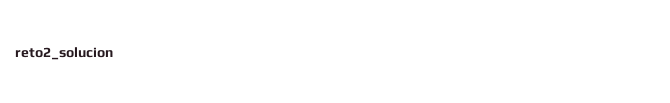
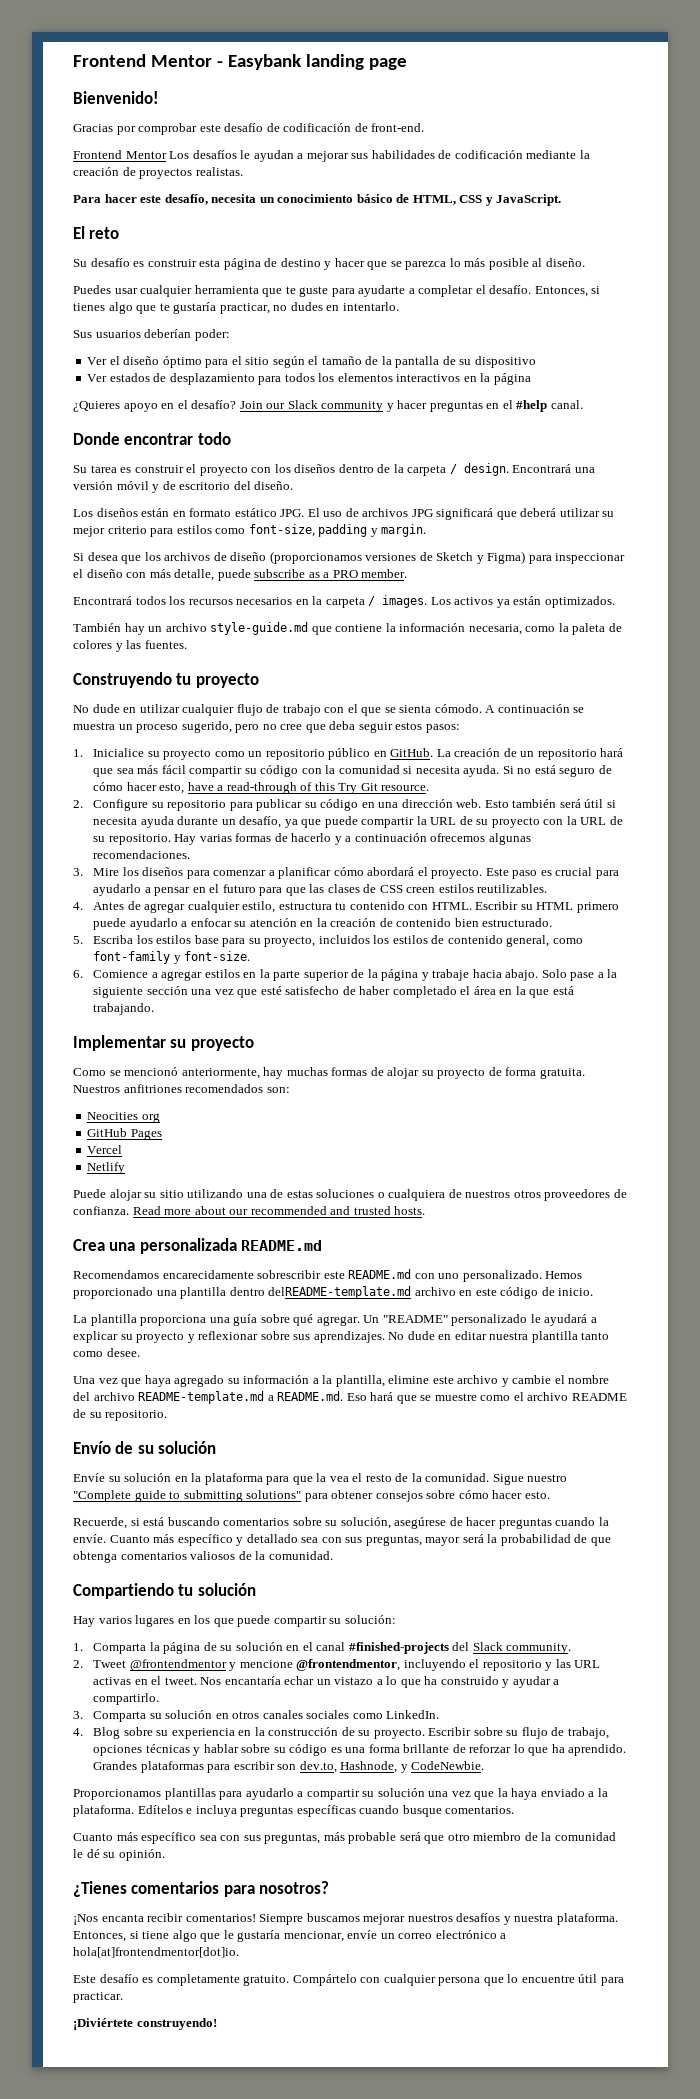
- reto2_solucion
+ Frontend Mentor - Easybank landing page
+ Bienvenido!
+ Gracias por comprobar este desafío de codificación de front-end.
+ Frontend Mentor Los desafíos le ayudan a mejorar sus habilidades de codificación mediante la creación de proyectos realistas.
+ Para hacer este desafío, necesita un conocimiento básico de HTML, CSS y JavaScript.
+ El reto
+ Su desafío es construir esta página de destino y hacer que se parezca lo más posible al diseño.
+ Puedes usar cualquier herramienta que te guste para ayudarte a completar el desafío. Entonces, si tienes algo que te gustaría practicar, no dudes en intentarlo.
+ Sus usuarios deberían poder:
+ Ver el diseño óptimo para el sitio según el tamaño de la pantalla de su dispositivo
+ Ver estados de desplazamiento para todos los elementos interactivos en la página
+ ¿Quieres apoyo en el desafío? Join our Slack community y hacer preguntas en el #help canal.
+ Donde encontrar todo
+ Su tarea es construir el proyecto con los diseños dentro de la carpeta / design. Encontrará una versión móvil y de escritorio del diseño.
+ Los diseños están en formato estático JPG. El uso de archivos JPG significará que deberá utilizar su mejor criterio para estilos como font-size, padding y margin.
+ Si desea que los archivos de diseño (proporcionamos versiones de Sketch y Figma) para inspeccionar el diseño con más detalle, puede subscribe as a PRO member.
+ Encontrará todos los recursos necesarios en la carpeta / images. Los activos ya están optimizados.
+ También hay un archivo style-guide.md que contiene la información necesaria, como la paleta de colores y las fuentes.
+ Construyendo tu proyecto
+ No dude en utilizar cualquier flujo de trabajo con el que se sienta cómodo. A continuación se muestra un proceso sugerido, pero no cree que deba seguir estos pasos:
+ 1. Inicialice su proyecto como un repositorio público en GitHub. La creación de un repositorio hará que sea más fácil compartir su código con la comunidad si necesita ayuda. Si no está seguro de cómo hacer esto, have a read-through of this Try Git resource.
+ 2. Configure su repositorio para publicar su código en una dirección web. Esto también será útil si necesita ayuda durante un desafío, ya que puede compartir la URL de su proyecto con la URL de su repositorio. Hay varias formas de hacerlo y a continuación ofrecemos algunas recomendaciones.
+ 3. Mire los diseños para comenzar a planificar cómo abordará el proyecto. Este paso es crucial para ayudarlo a pensar en el futuro para que las clases de CSS creen estilos reutilizables.
+ 4. Antes de agregar cualquier estilo, estructura tu contenido con HTML. Escribir su HTML primero puede ayudarlo a enfocar su atención en la creación de contenido bien estructurado.
+ 5. Escriba los estilos base para su proyecto, incluidos los estilos de contenido general, como font-family y font-size.
+ 6. Comience a agregar estilos en la parte superior de la página y trabaje hacia abajo. Solo pase a la siguiente sección una vez que esté satisfecho de haber completado el área en la que está trabajando.
+ Implementar su proyecto
+ Como se mencionó anteriormente, hay muchas formas de alojar su proyecto de forma gratuita. Nuestros anfitriones recomendados son:
+ Neocities org
+ GitHub Pages
+ Vercel
+ Netlify
+ Puede alojar su sitio utilizando una de estas soluciones o cualquiera de nuestros otros proveedores de confianza. Read more about our recommended and trusted hosts.
+ Crea una personalizada README.md
+ Recomendamos encarecidamente sobrescribir este README.md con uno personalizado. Hemos proporcionado una plantilla dentro delREADME-template.md archivo en este código de inicio.
+ La plantilla proporciona una guía sobre qué agregar. Un "README" personalizado le ayudará a explicar su proyecto y reflexionar sobre sus aprendizajes. No dude en editar nuestra plantilla tanto como desee.
+ Una vez que haya agregado su información a la plantilla, elimine este archivo y cambie el nombre del archivo README-template.md a README.md. Eso hará que se muestre como el archivo README de su repositorio.
+ Envío de su solución
+ Envíe su solución en la plataforma para que la vea el resto de la comunidad. Sigue nuestro "Complete guide to submitting solutions" para obtener consejos sobre cómo hacer esto.
+ Recuerde, si está buscando comentarios sobre su solución, asegúrese de hacer preguntas cuando la envíe. Cuanto más específico y detallado sea con sus preguntas, mayor será la probabilidad de que obtenga comentarios valiosos de la comunidad.
+ Compartiendo tu solución
+ Hay varios lugares en los que puede compartir su solución:
+ 1. Comparta la página de su solución en el canal #finished-projects del Slack community.
+ 2. Tweet @frontendmentor y mencione @frontendmentor, incluyendo el repositorio y las URL activas en el tweet. Nos encantaría echar un vistazo a lo que ha construido y ayudar a compartirlo.
+ 3. Comparta su solución en otros canales sociales como LinkedIn.
+ 4. Blog sobre su experiencia en la construcción de su proyecto. Escribir sobre su flujo de trabajo, opciones técnicas y hablar sobre su código es una forma brillante de reforzar lo que ha aprendido. Grandes plataformas para escribir son dev.to, Hashnode, y CodeNewbie.
+ Proporcionamos plantillas para ayudarlo a compartir su solución una vez que la haya enviado a la plataforma. Edítelos e incluya preguntas específicas cuando busque comentarios.
+ Cuanto más específico sea con sus preguntas, más probable será que otro miembro de la comunidad le dé su opinión.
+ ¿Tienes comentarios para nosotros?
+ ¡Nos encanta recibir comentarios! Siempre buscamos mejorar nuestros desafíos y nuestra plataforma. Entonces, si tiene algo que le gustaría mencionar, envíe un correo electrónico a hola[at]frontendmentor[dot]io.
+ Este desafío es completamente gratuito. Compártelo con cualquier persona que lo encuentre útil para practicar.
+ ¡Diviértete construyendo!

